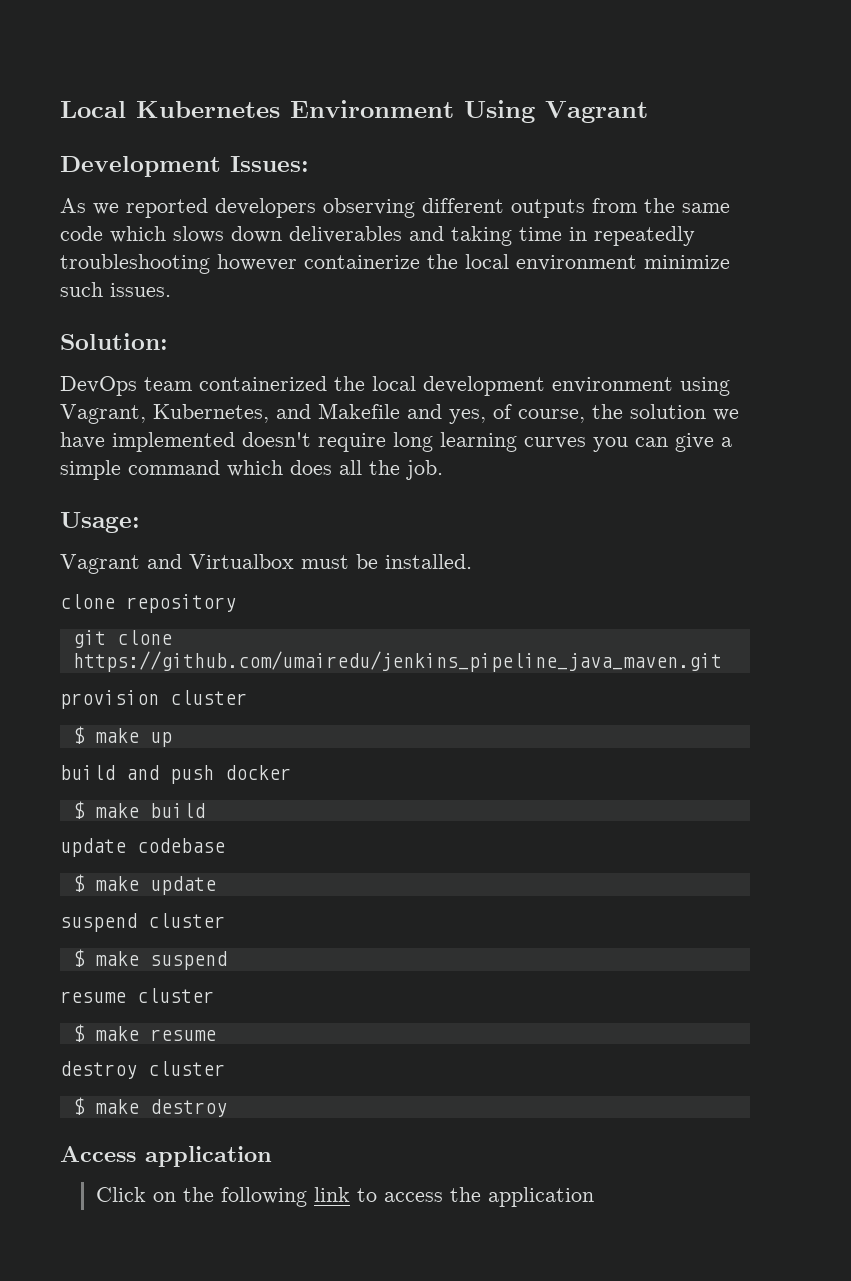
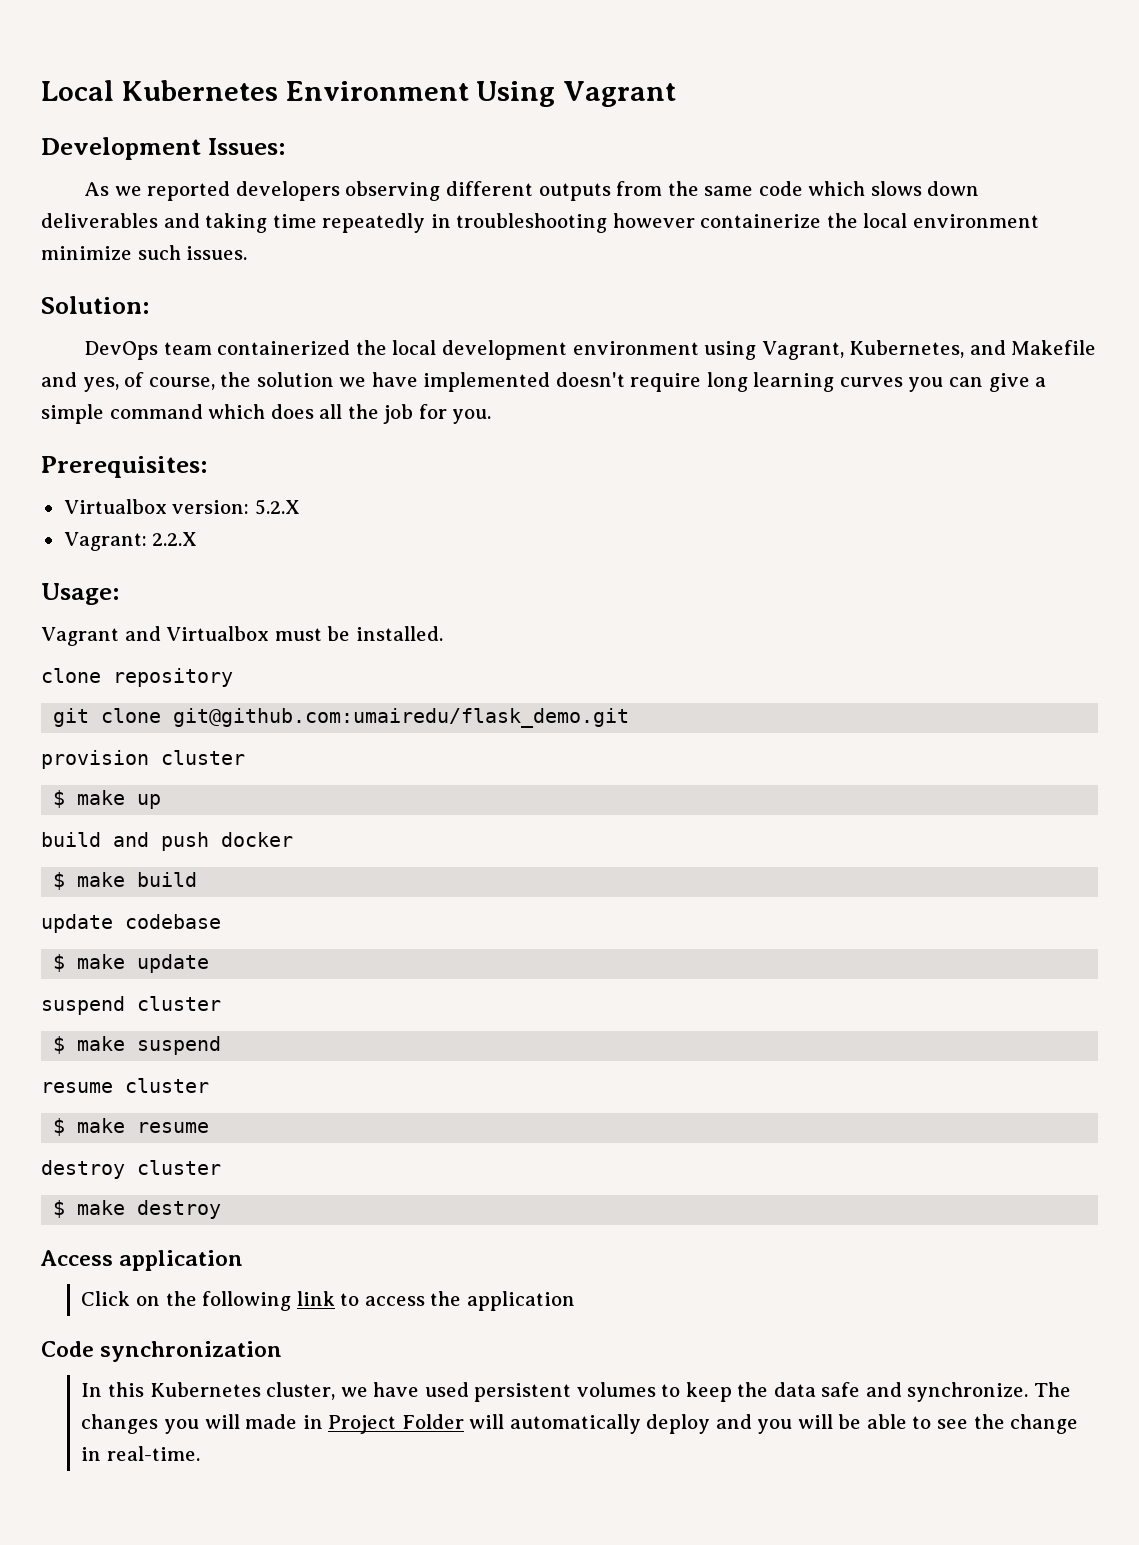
- As we reported developers observing different outputs from the same code which slows down deliverables and taking time in repeatedly troubleshooting however containerize the local environment minimize such issues.
+ As we reported developers observing different outputs from the same code which slows down deliverables and taking time repeatedly in troubleshooting however containerize the local environment minimize such issues.
- DevOps team containerized the local development environment using Vagrant, Kubernetes, and Makefile and yes, of course, the solution we have implemented doesn't require long learning curves you can give a simple command which does all the job.
+ DevOps team containerized the local development environment using Vagrant, Kubernetes, and Makefile and yes, of course, the solution we have implemented doesn't require long learning curves you can give a simple command which does all the job for you.
+ Prerequisites:
+ Virtualbox version: 5.2.X
+ Vagrant: 2.2.X
- git clone https://github.com/umairedu/jenkins_pipeline_java_maven.git
+ git clone git@github.com:umairedu/flask_demo.git
+ Code synchronization
+ In this Kubernetes cluster, we have used persistent volumes to keep the data safe and synchronize. The changes you will made in Project Folder will automatically deploy and you will be able to see the change in real-time.

